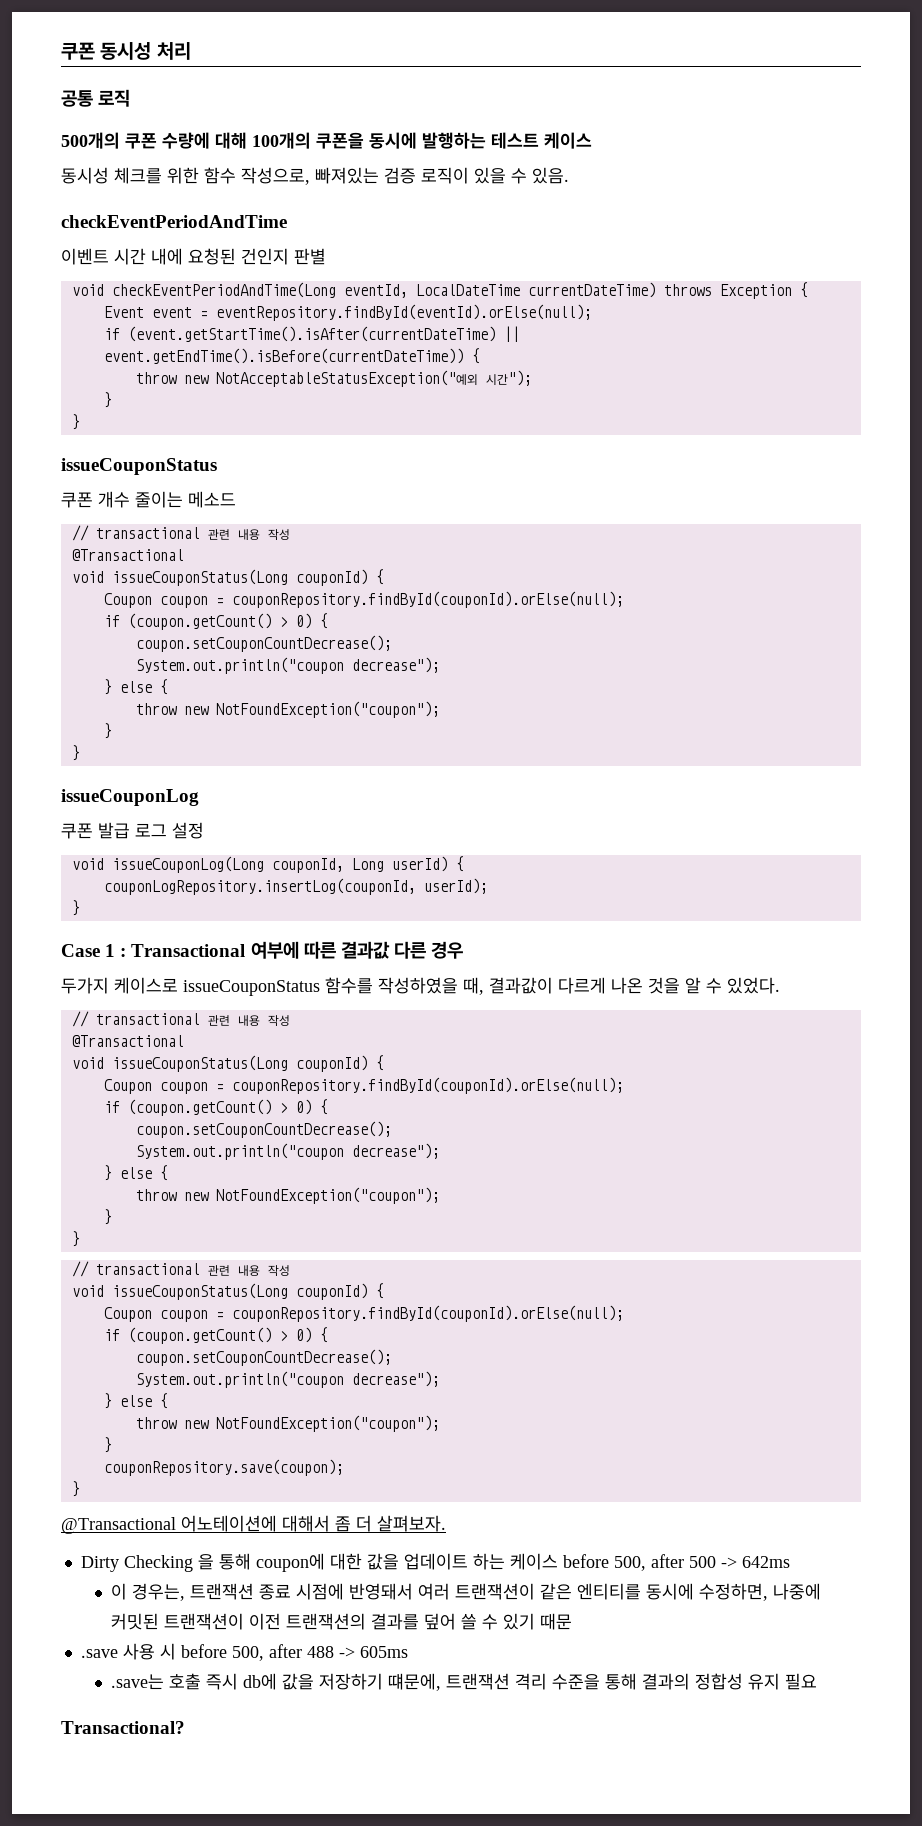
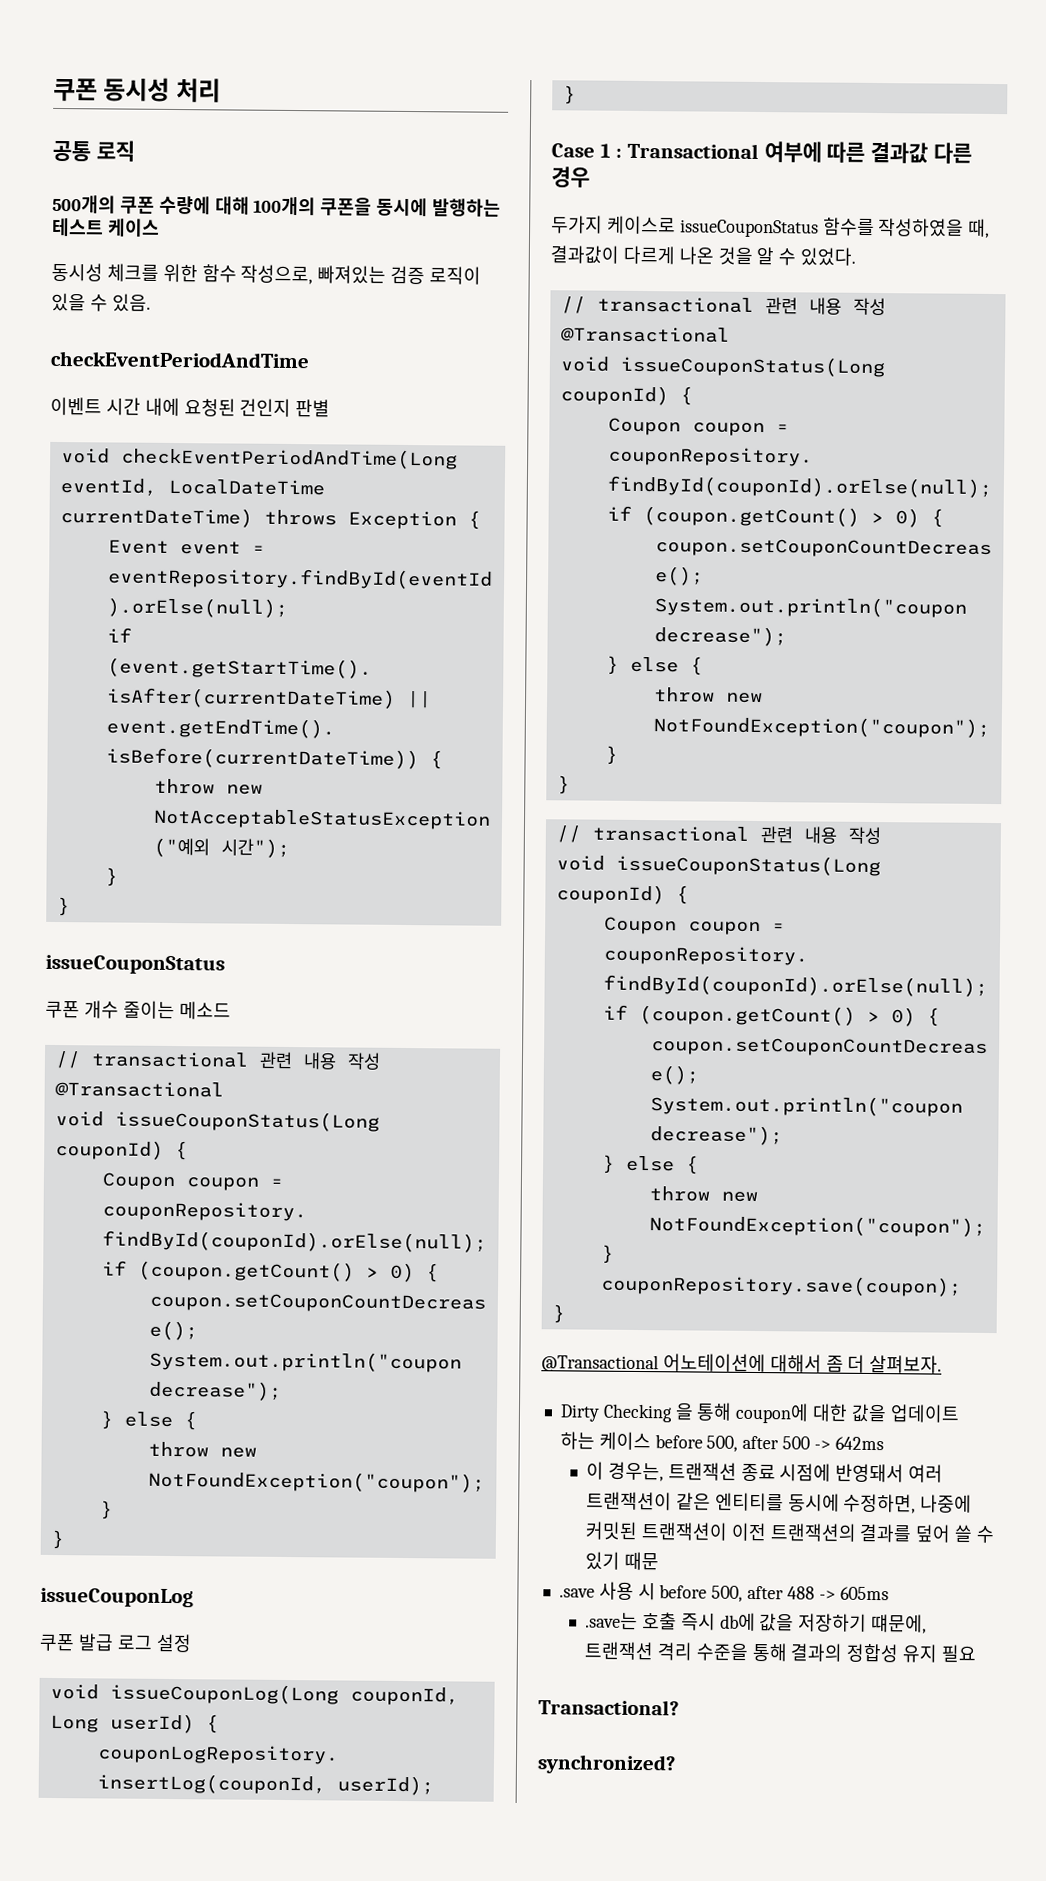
+ synchronized?

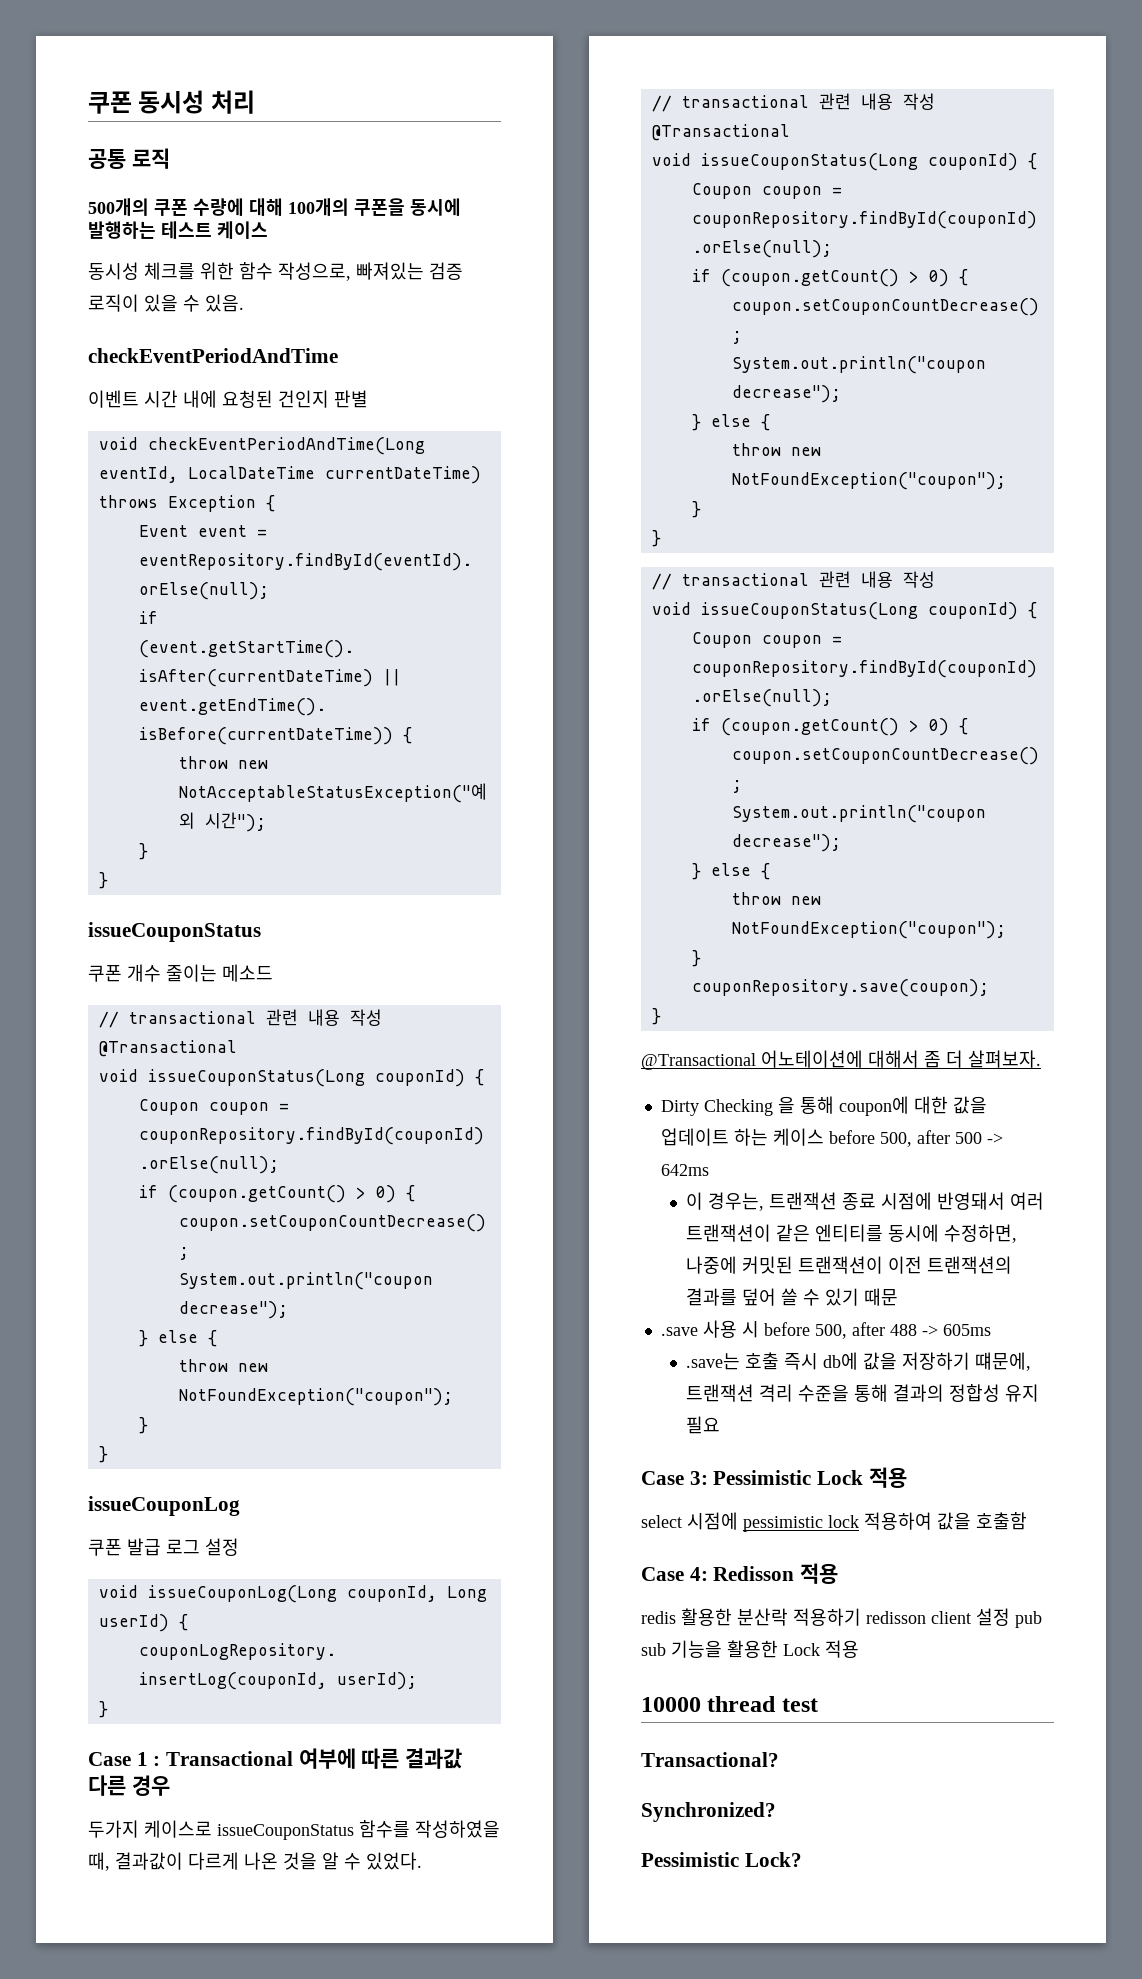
+ Case 3: Pessimistic Lock 적용
+ select 시점에 pessimistic lock 적용하여 값을 호출함
+ Case 4: Redisson 적용
+ redis 활용한 분산락 적용하기 redisson client 설정 pub sub 기능을 활용한 Lock 적용
+ 10000 thread test
  Transactional?
- synchronized?
+ Synchronized?
+ Pessimistic Lock?

